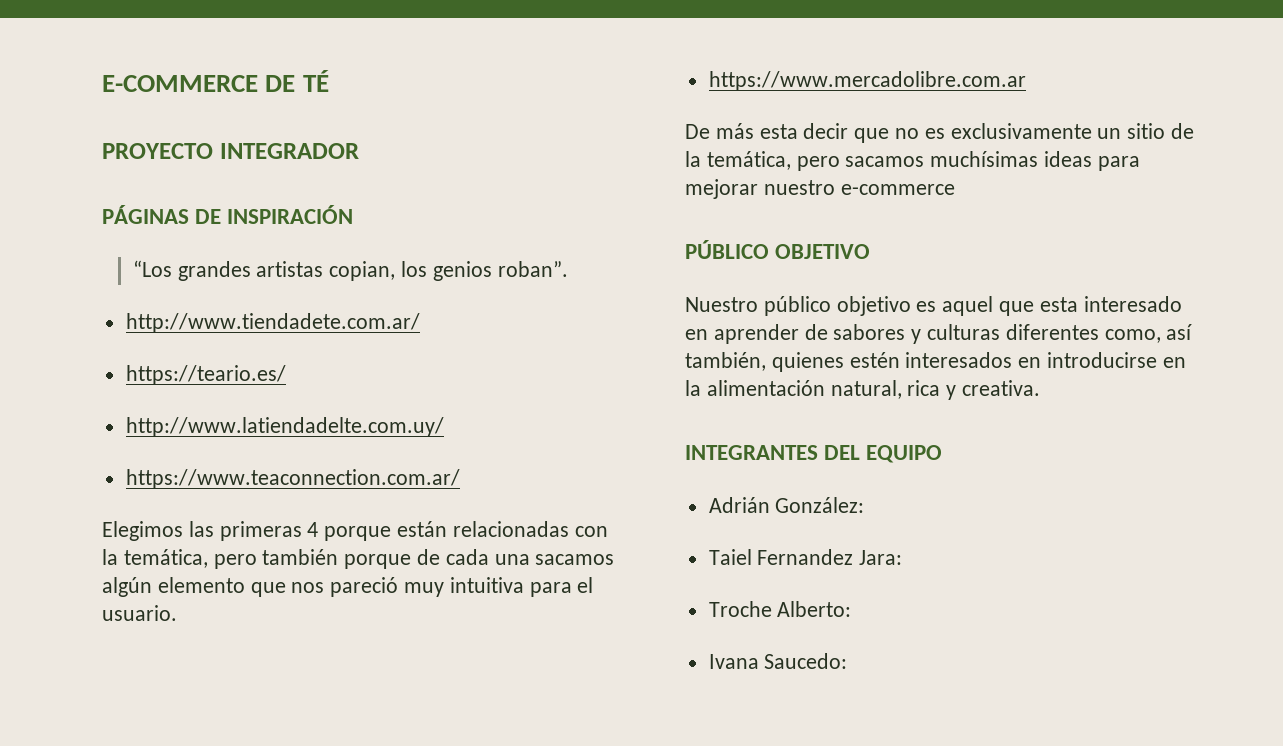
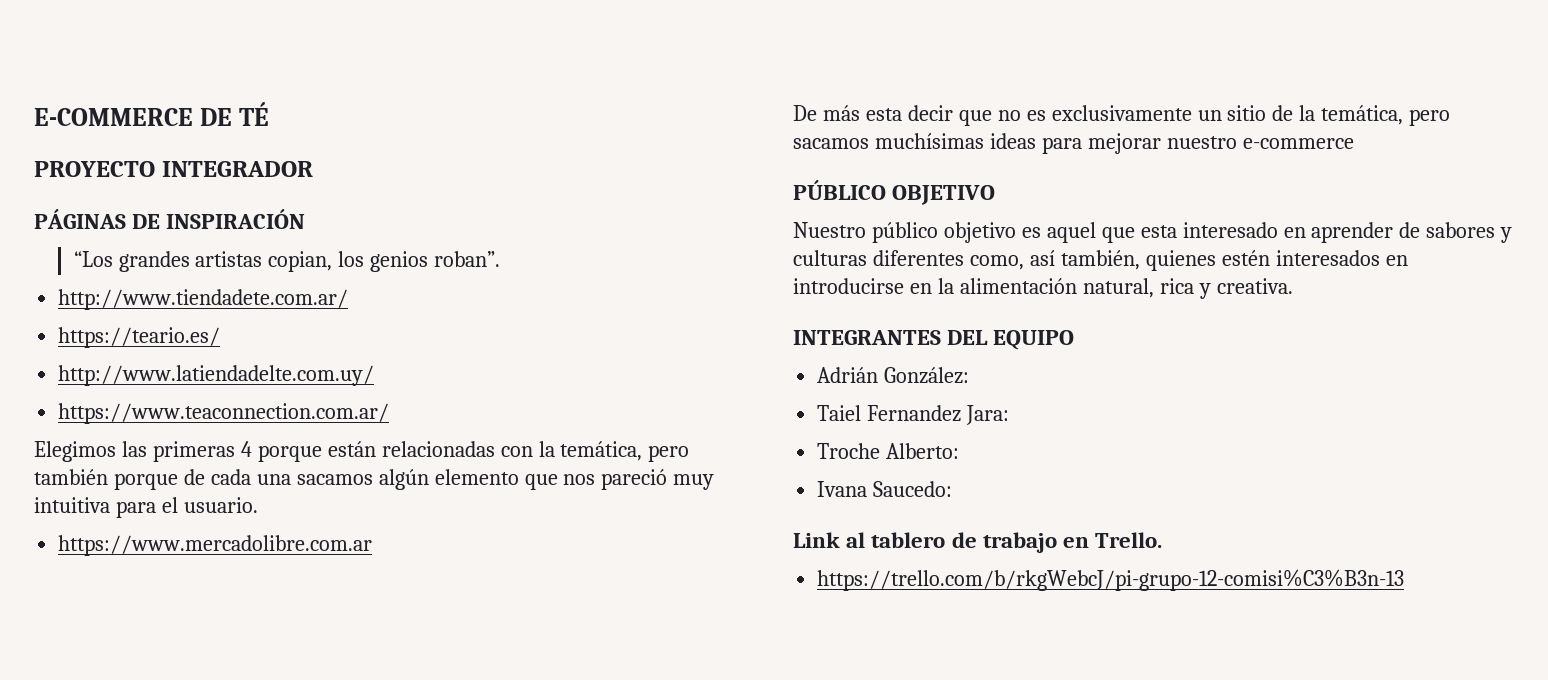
+ Link al tablero de trabajo en Trello.
+ https://trello.com/b/rkgWebcJ/pi-grupo-12-comisi%C3%B3n-13

